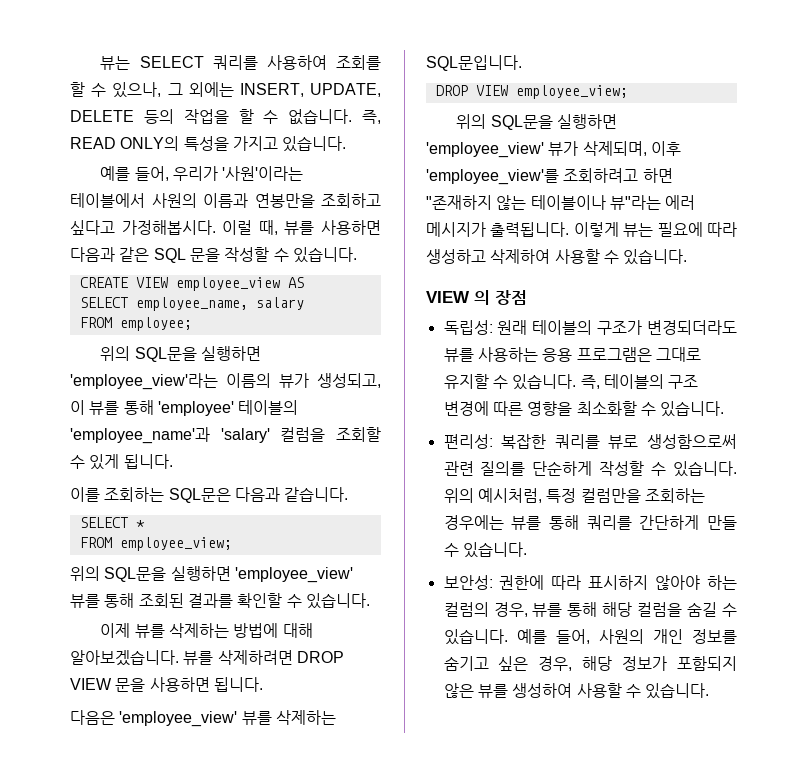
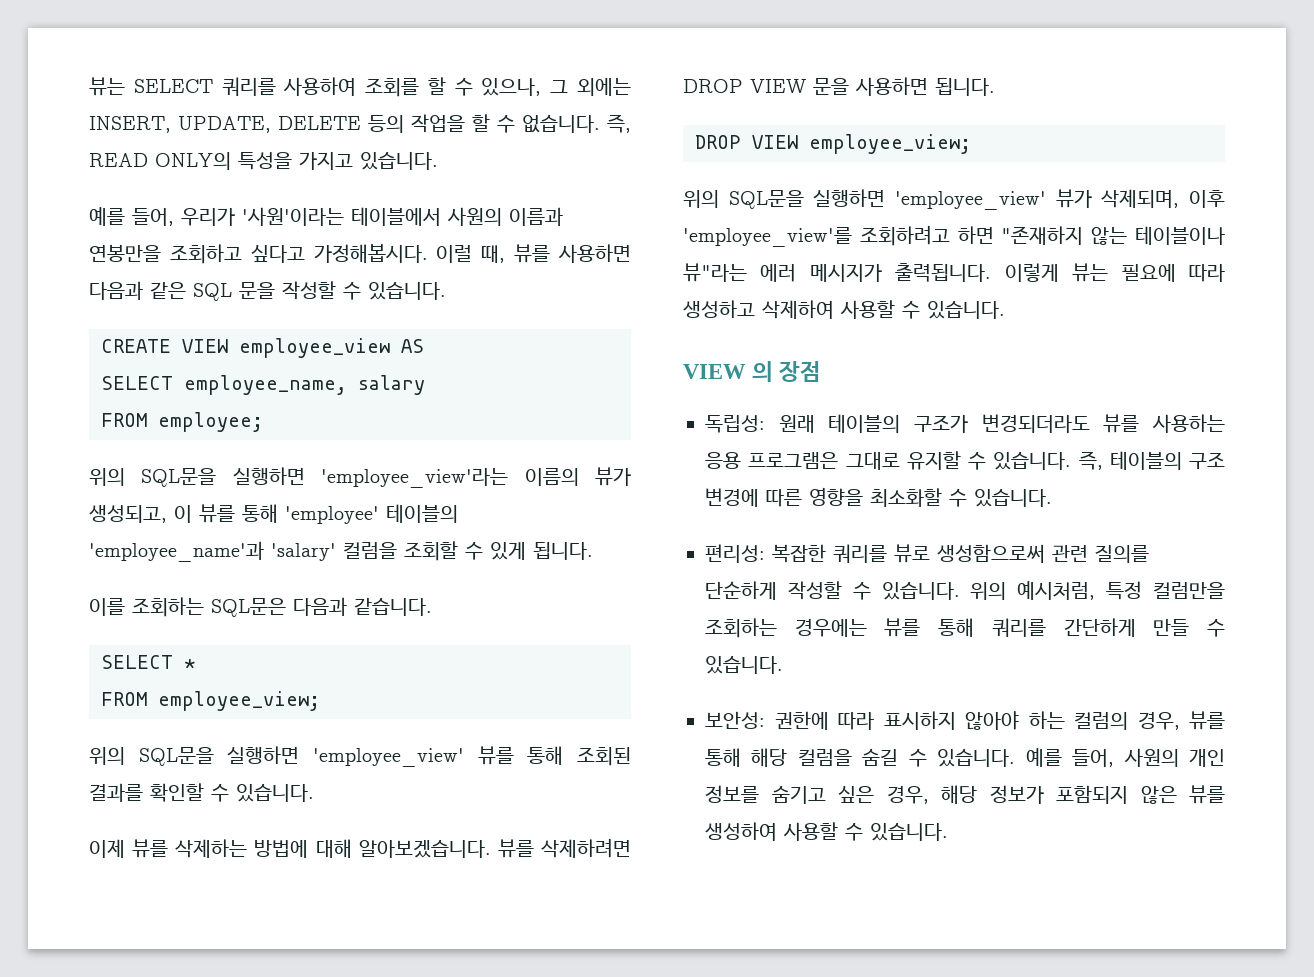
- 다음은 'employee_view' 뷰를 삭제하는 SQL문입니다.

